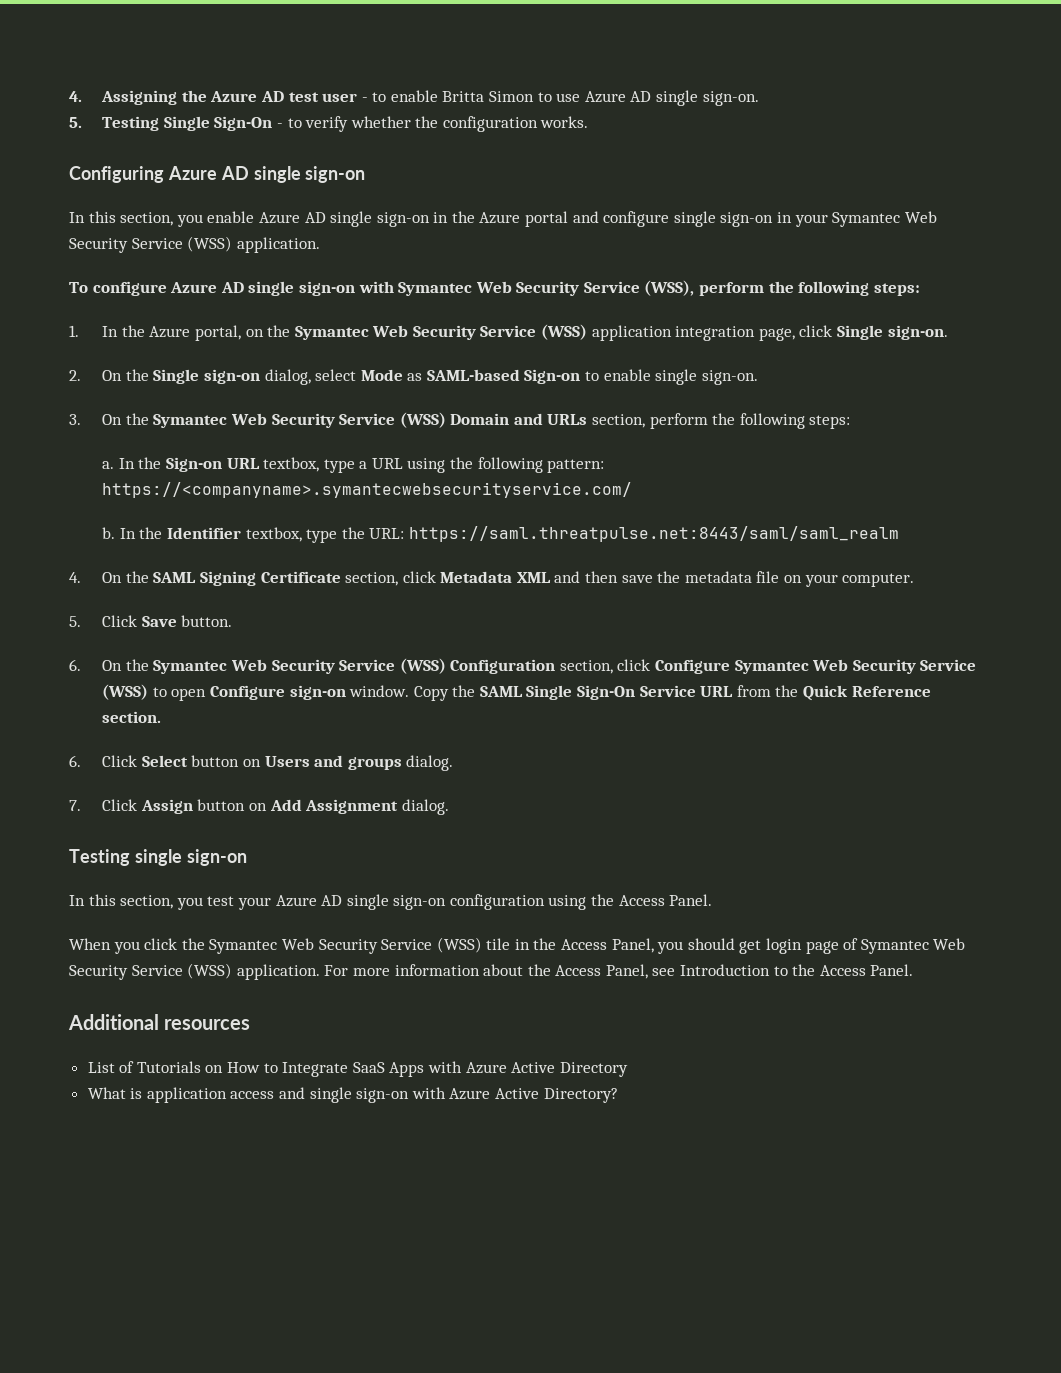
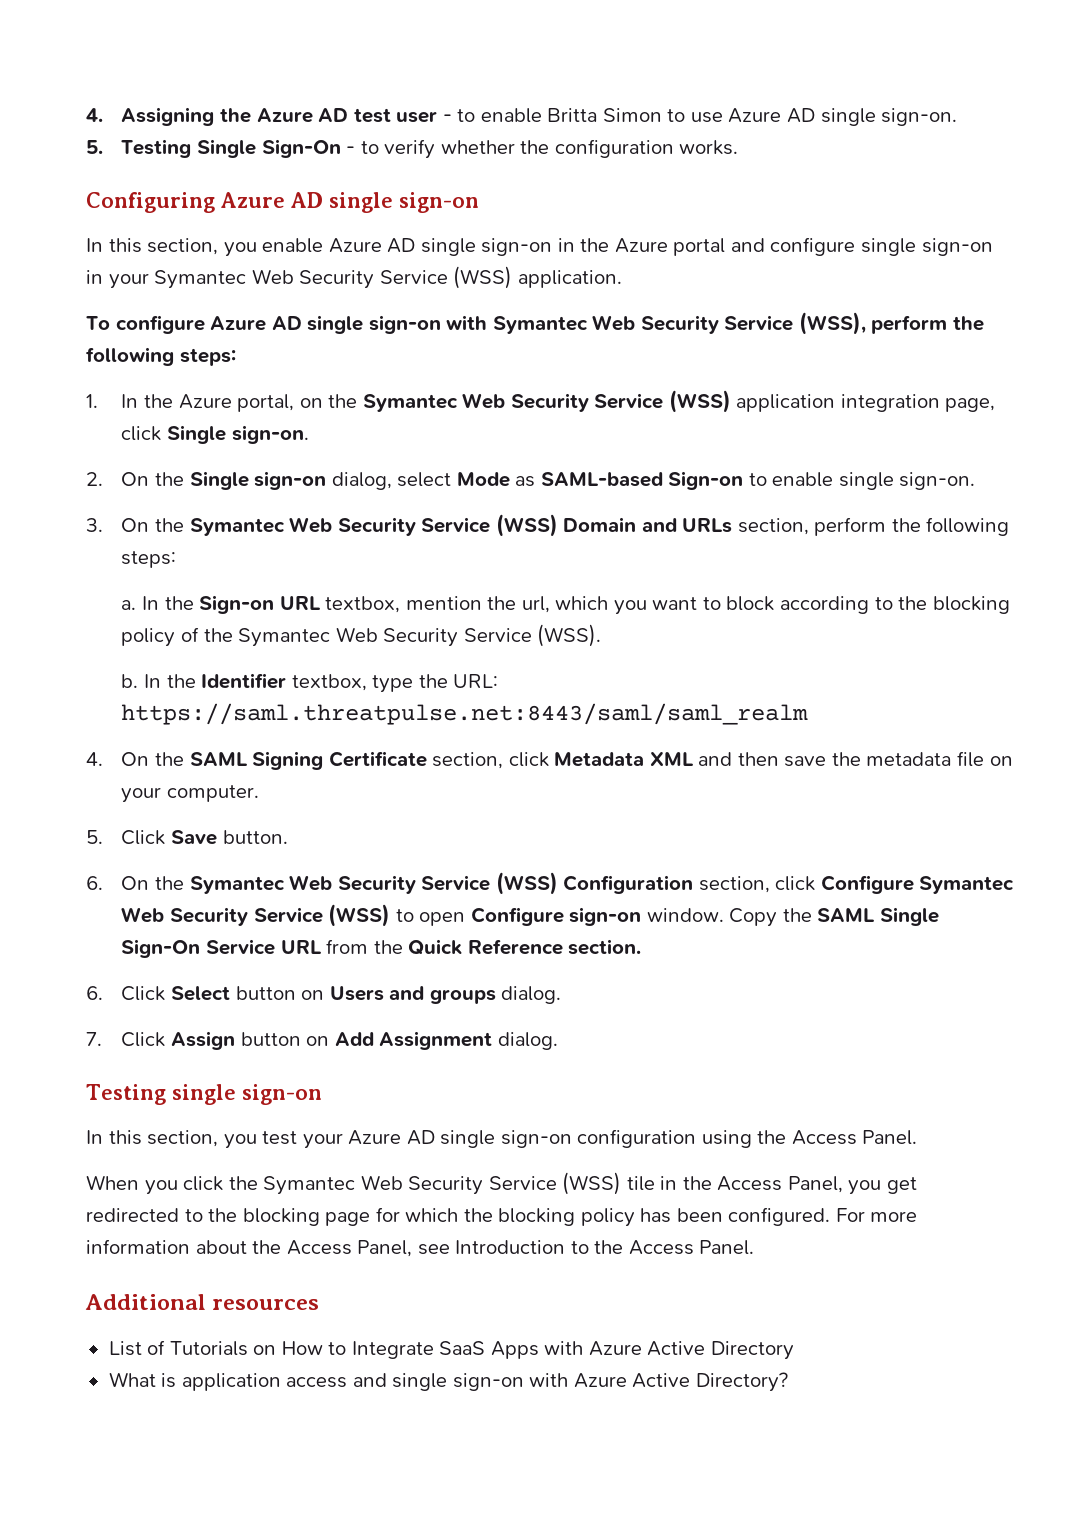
- In the Sign-on URL textbox, type a URL using the following pattern: https://<companyname>.symantecwebsecurityservice.com/
+ In the Sign-on URL textbox, mention the url, which you want to block according to the blocking policy of the Symantec Web Security Service (WSS).
- When you click the Symantec Web Security Service (WSS) tile in the Access Panel, you should get login page of Symantec Web Security Service (WSS) application.
+ When you click the Symantec Web Security Service (WSS) tile in the Access Panel, you get redirected to the blocking page for which the blocking policy has been configured.

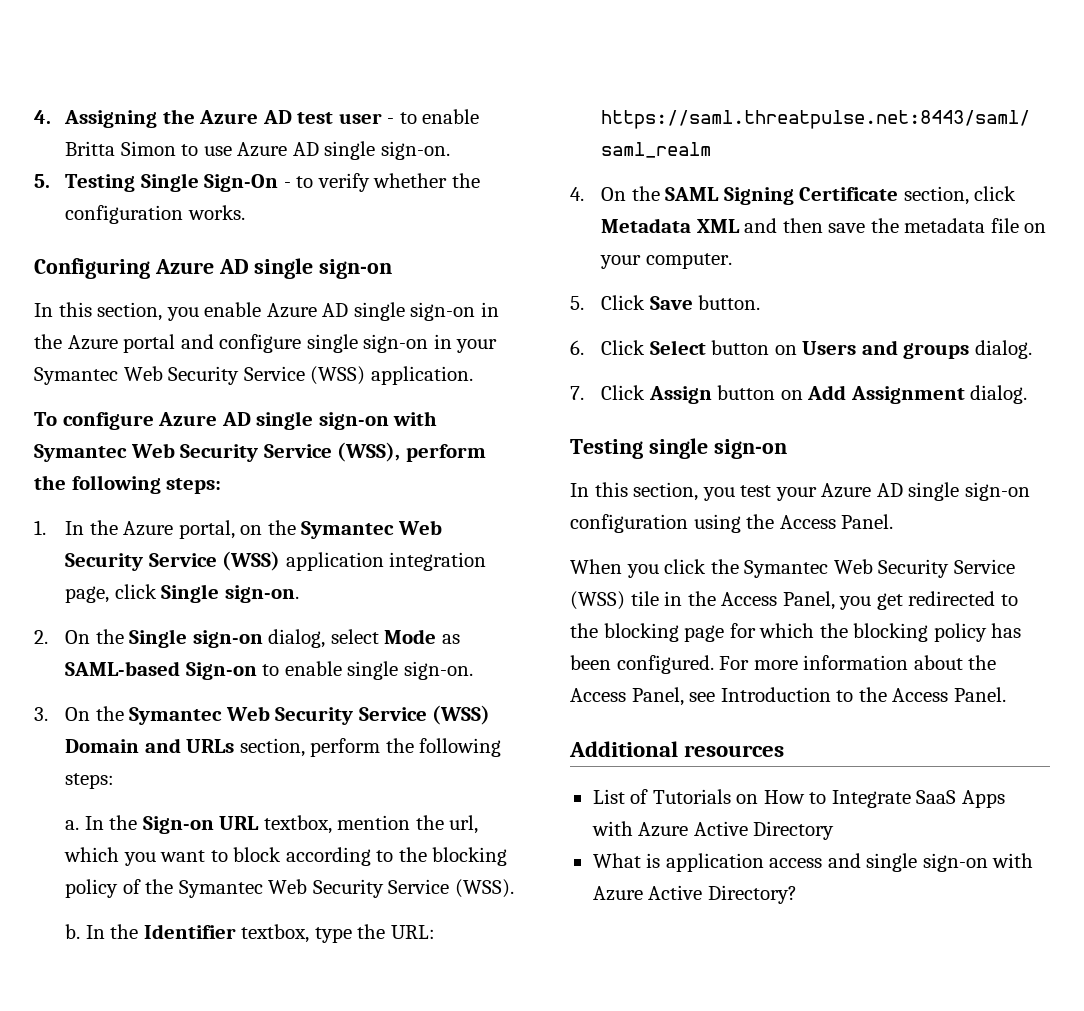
- 6. On the Symantec Web Security Service (WSS) Configuration section, click Configure Symantec Web Security Service (WSS) to open Configure sign-on window. Copy the SAML Single Sign-On Service URL from the Quick Reference section.

